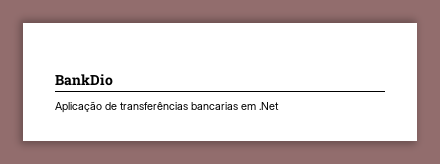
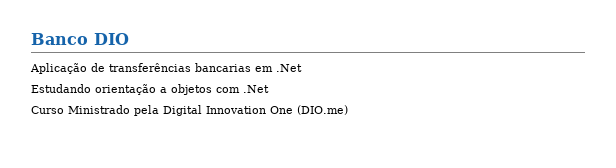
- BankDio
+ Banco DIO
+ Estudando orientação a objetos com .Net
+ Curso Ministrado pela Digital Innovation One (DIO.me)

